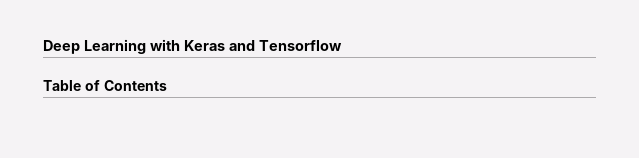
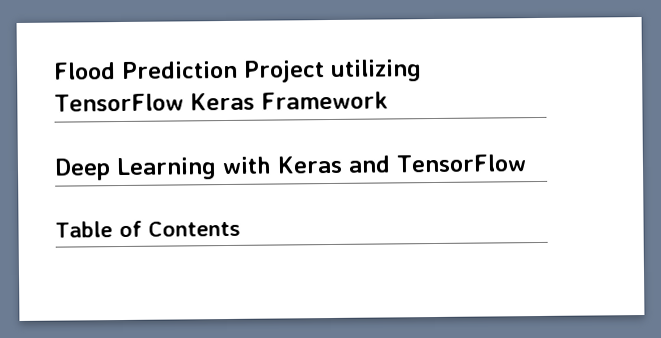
+ Flood Prediction Project utilizing TensorFlow Keras Framework
- Deep Learning with Keras and Tensorflow
+ Deep Learning with Keras and TensorFlow

